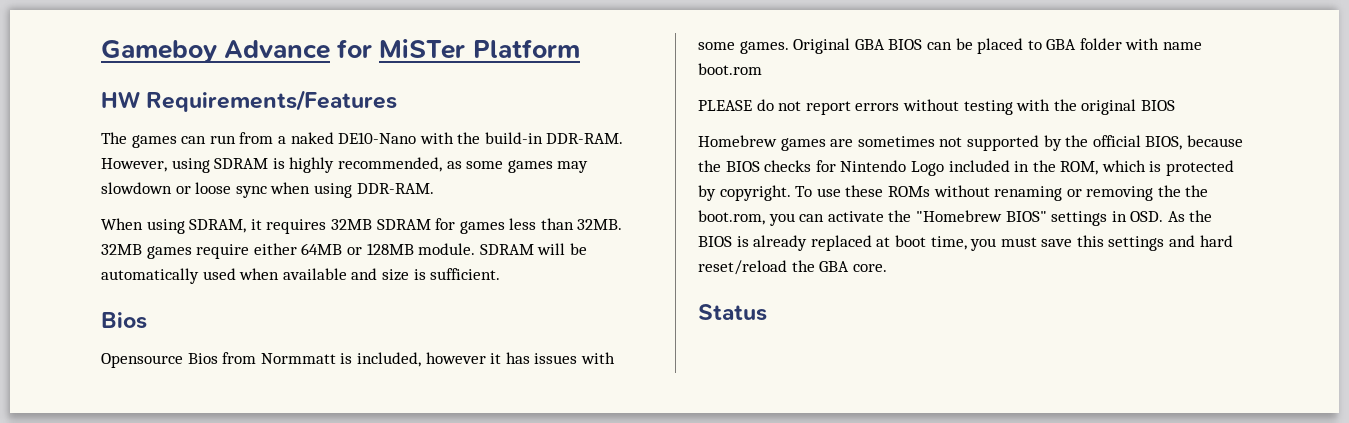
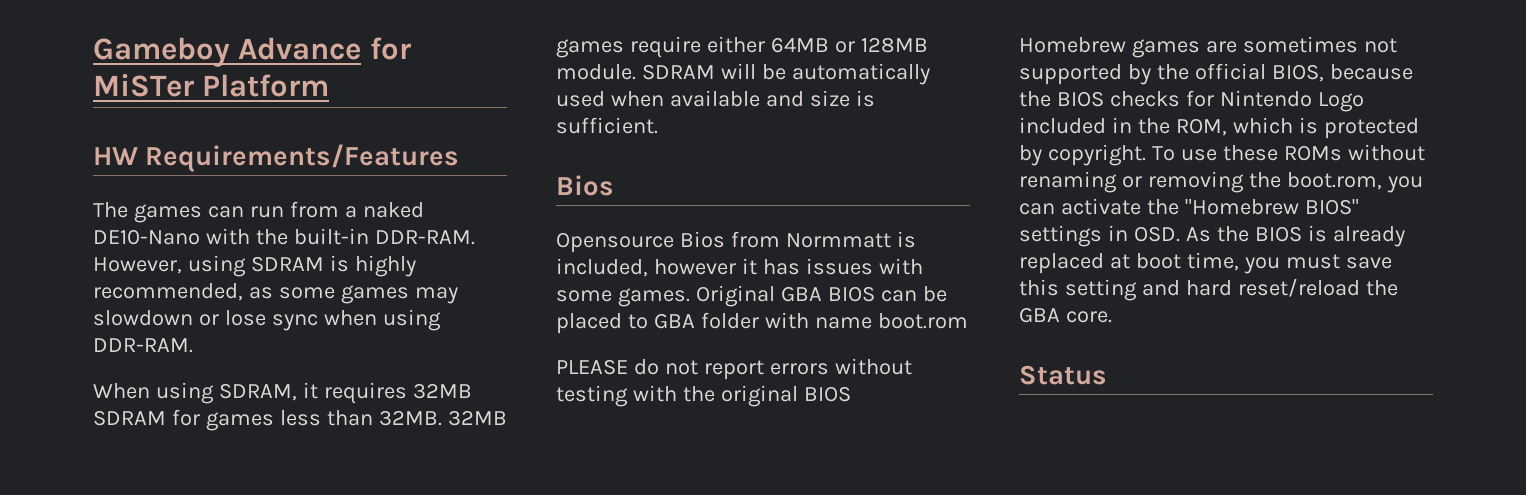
- The games can run from a naked DE10-Nano with the build-in DDR-RAM.
+ The games can run from a naked DE10-Nano with the built-in DDR-RAM.
- However, using SDRAM is highly recommended, as some games may slowdown or loose sync when using DDR-RAM.
+ However, using SDRAM is highly recommended, as some games may slowdown or lose sync when using DDR-RAM.
- To use these ROMs without renaming or removing the the boot.rom, you can activate the "Homebrew BIOS" settings in OSD. As the BIOS is already replaced at boot time, you must save this settings and hard reset/reload the GBA core.
+ To use these ROMs without renaming or removing the boot.rom, you can activate the "Homebrew BIOS" settings in OSD. As the BIOS is already replaced at boot time, you must save this setting and hard reset/reload the GBA core.

